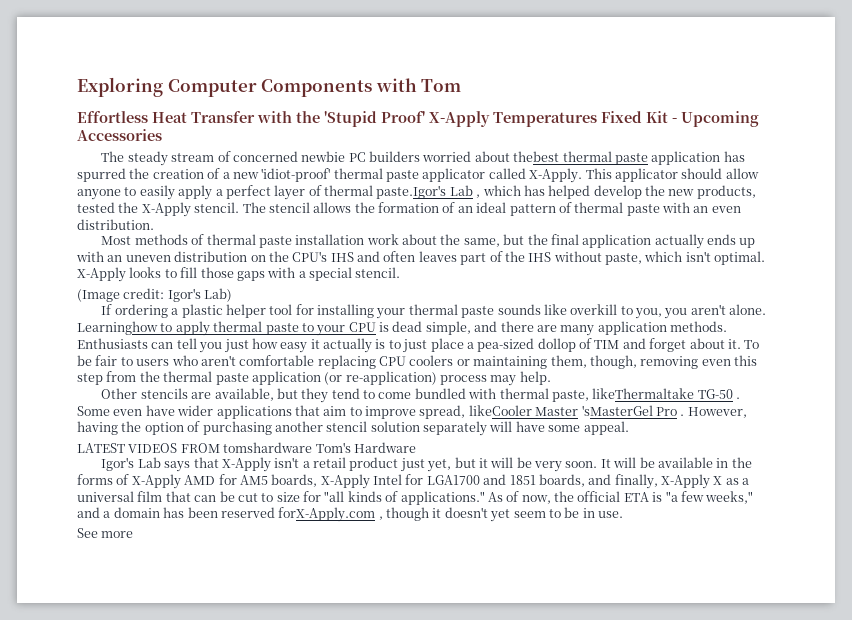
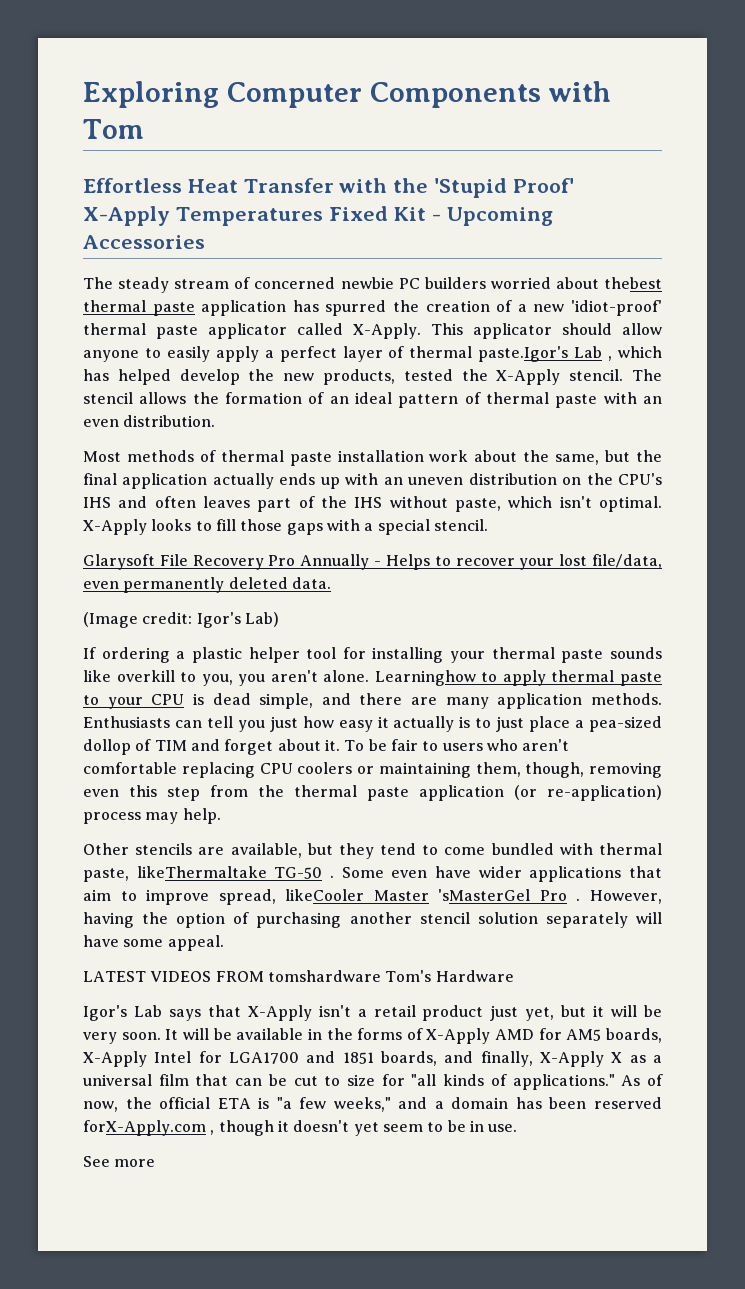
+ Glarysoft File Recovery Pro Annually - Helps to recover your lost file/data, even permanently deleted data.

